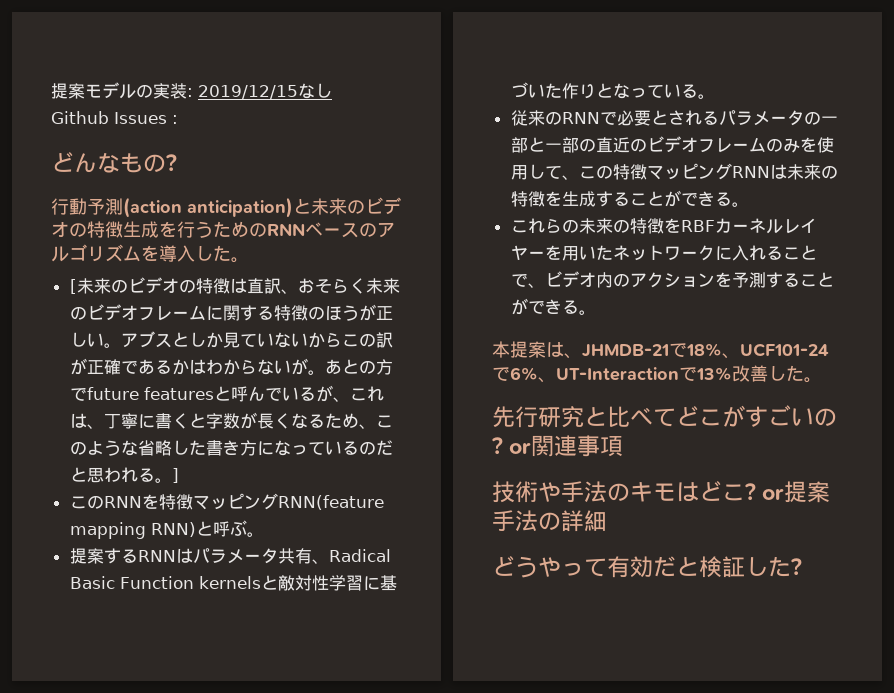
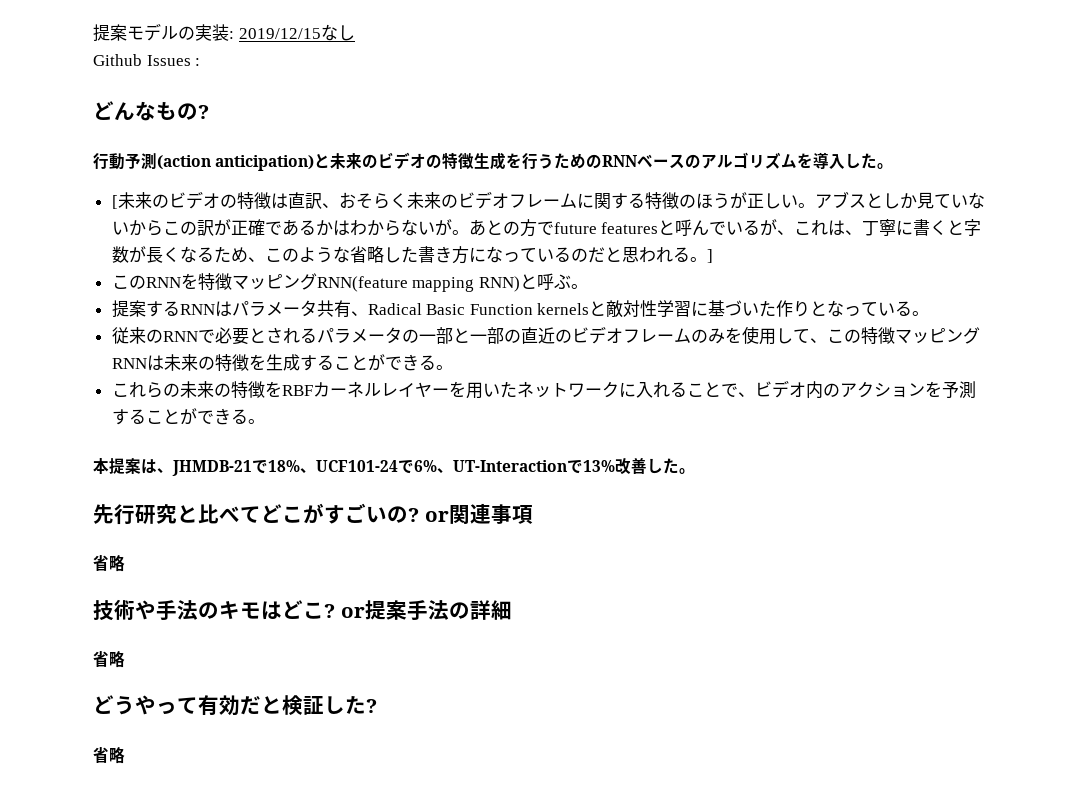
  先行研究と比べてどこがすごいの? or関連事項
+ 省略
  技術や手法のキモはどこ? or提案手法の詳細
+ 省略
  どうやって有効だと検証した?
+ 省略

